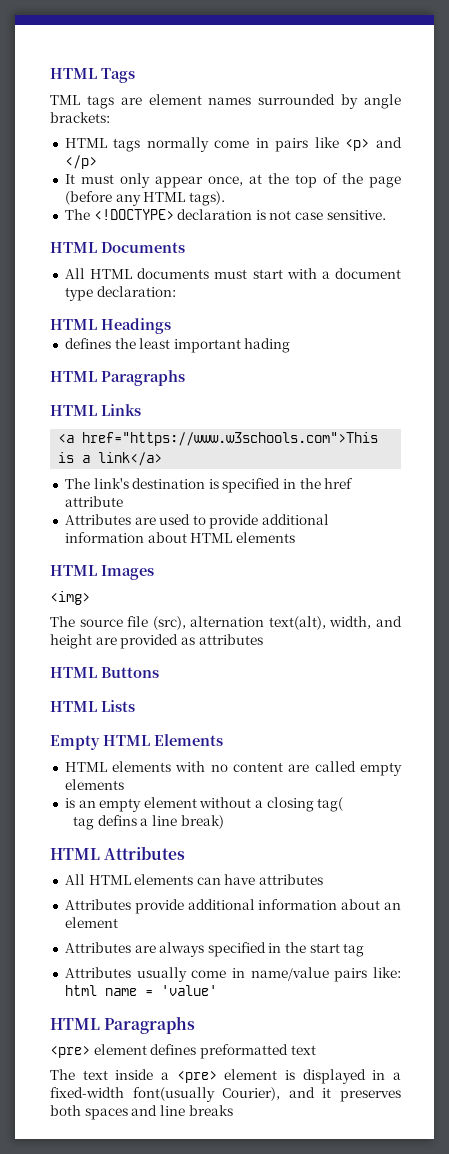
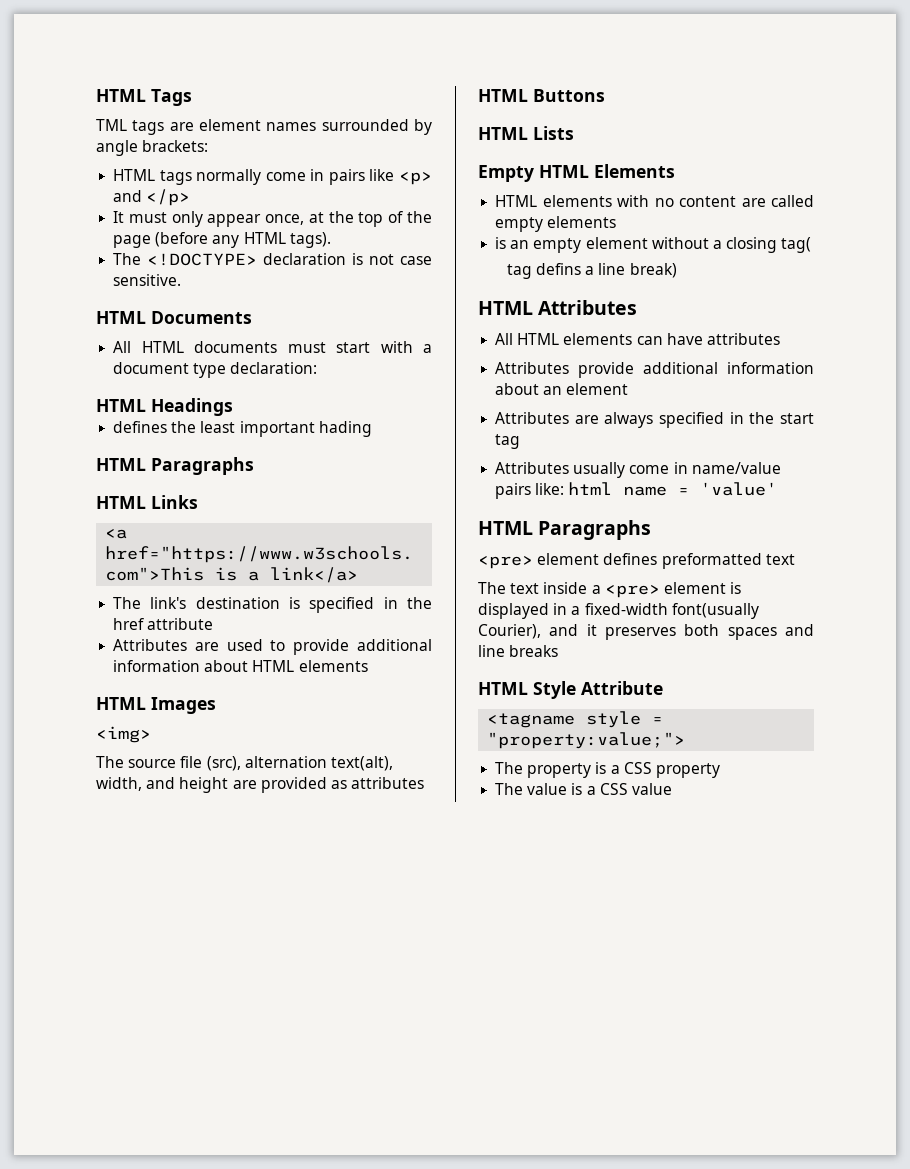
+ HTML Style Attribute
+ <tagname style = "property:value;">
+ The property is a CSS property
+ The value is a CSS value

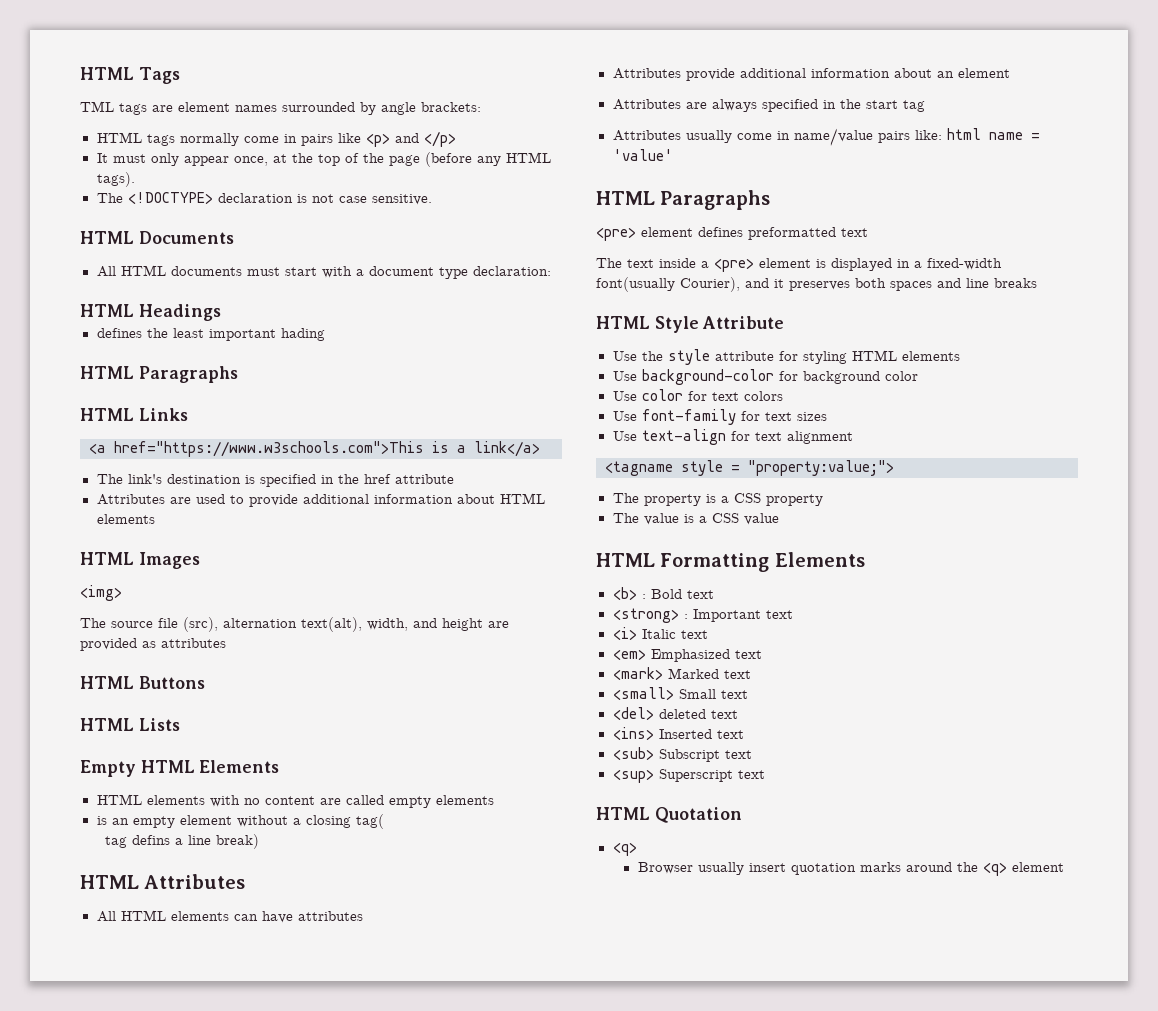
+ Use the style attribute for styling HTML elements
+ Use background-color for background color
+ Use color for text colors
+ Use font-family for text sizes
+ Use text-align for text alignment
+ HTML Formatting Elements
+ <b> : Bold text
+ <strong> : Important text
+ <i> Italic text
+ <em> Emphasized text
+ <mark> Marked text
+ <small> Small text
+ <del> deleted text
+ <ins> Inserted text
+ <sub> Subscript text
+ <sup> Superscript text
+ HTML Quotation
+ <q>
+ Browser usually insert quotation marks around the <q> element

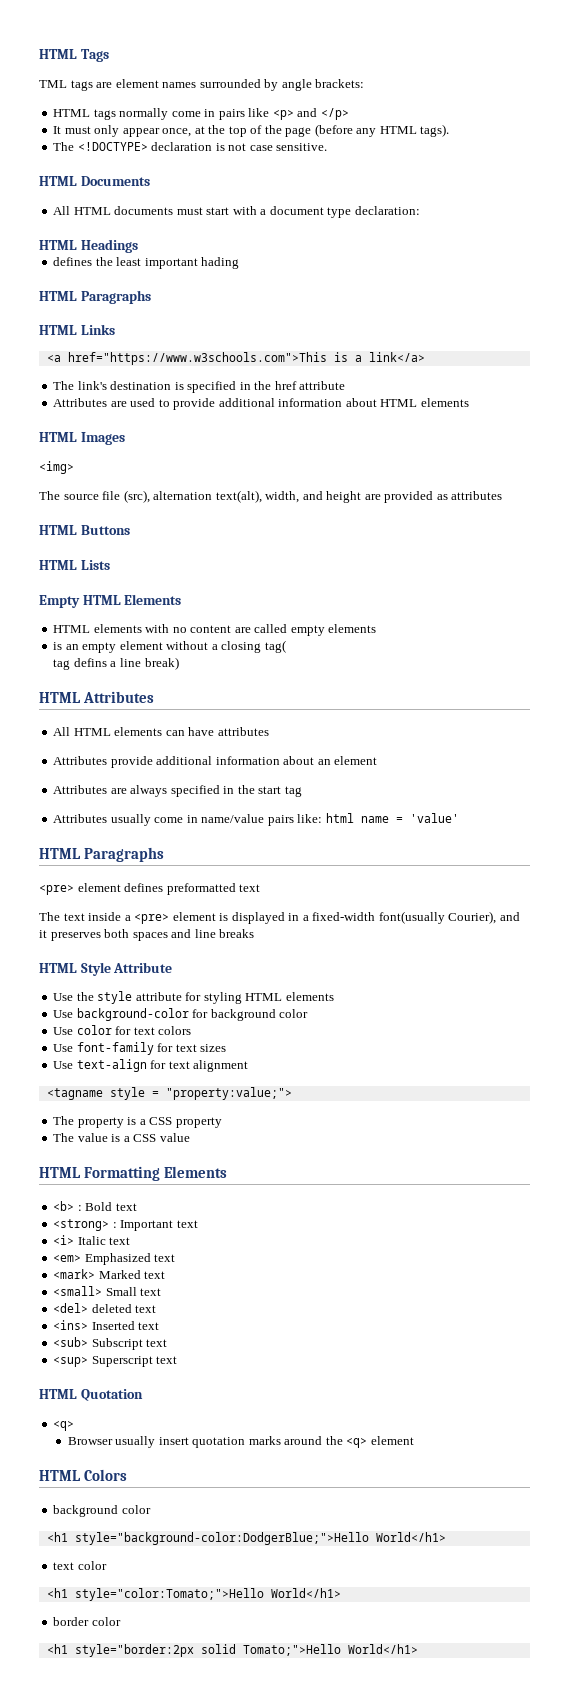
+ HTML Colors
+ background color
+ <h1 style="background-color:DodgerBlue;">Hello World</h1>
+ text color
+ <h1 style="color:Tomato;">Hello World</h1>
+ border color
+ <h1 style="border:2px solid Tomato;">Hello World</h1>

